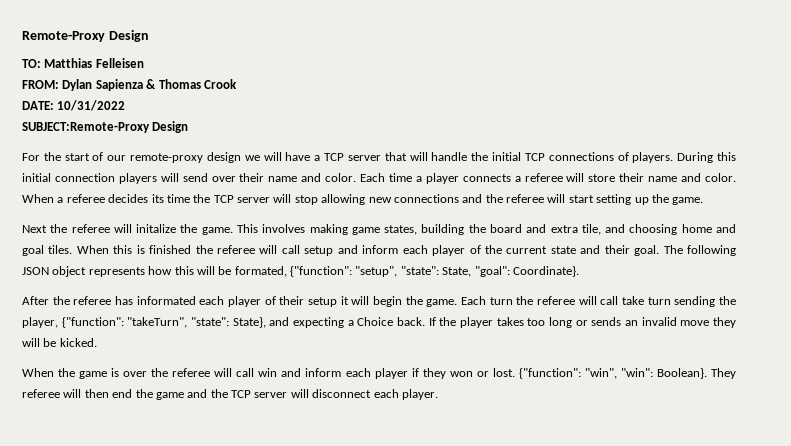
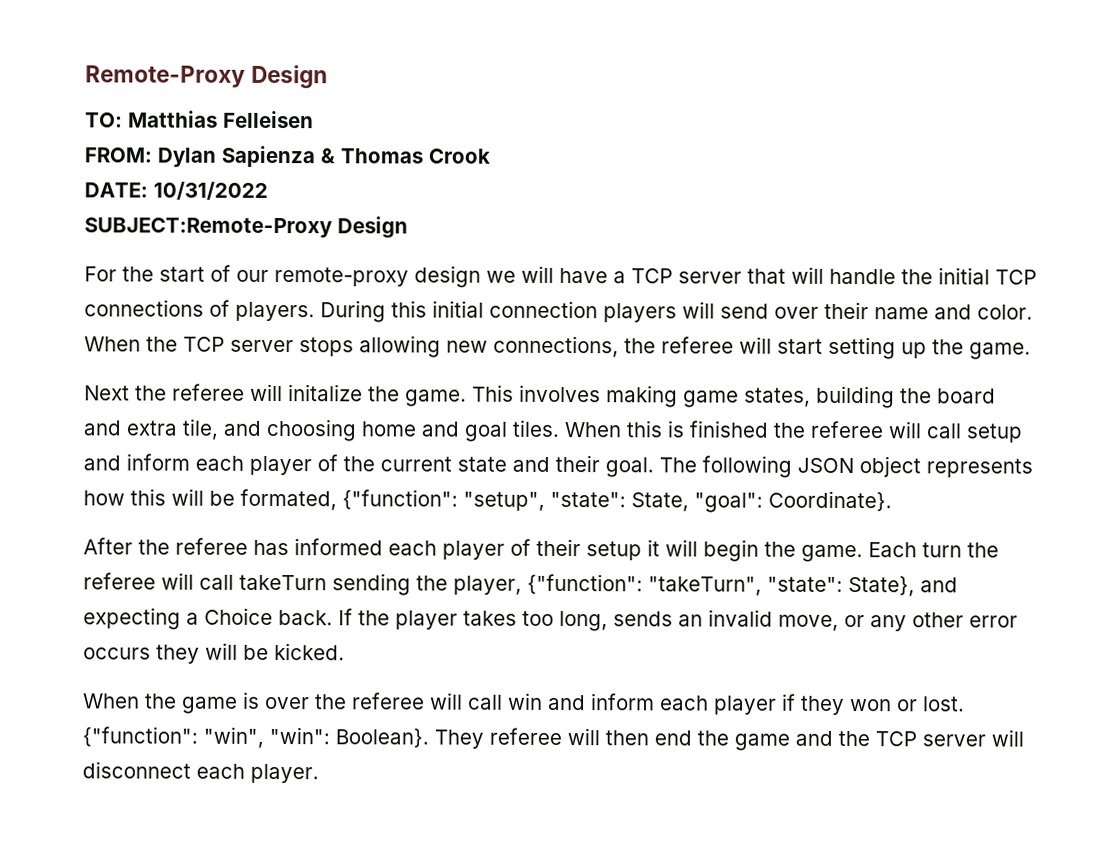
- Each time a player connects a referee will store their name and color. When a referee decides its time the TCP server will stop allowing new connections and the referee will start setting up the game.
+ When the TCP server stops allowing new connections, the referee will start setting up the game.
- After the referee has informated each player of their setup it will begin the game.
+ After the referee has informed each player of their setup it will begin the game.
- Each turn the referee will call take turn sending the player, {"function": "takeTurn", "state": State}, and expecting a Choice back.
+ Each turn the referee will call takeTurn sending the player, {"function": "takeTurn", "state": State}, and expecting a Choice back.
- If the player takes too long or sends an invalid move they will be kicked.
+ If the player takes too long, sends an invalid move, or any other error occurs they will be kicked.

